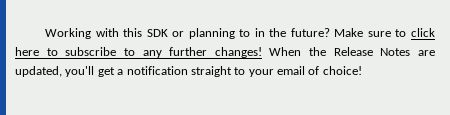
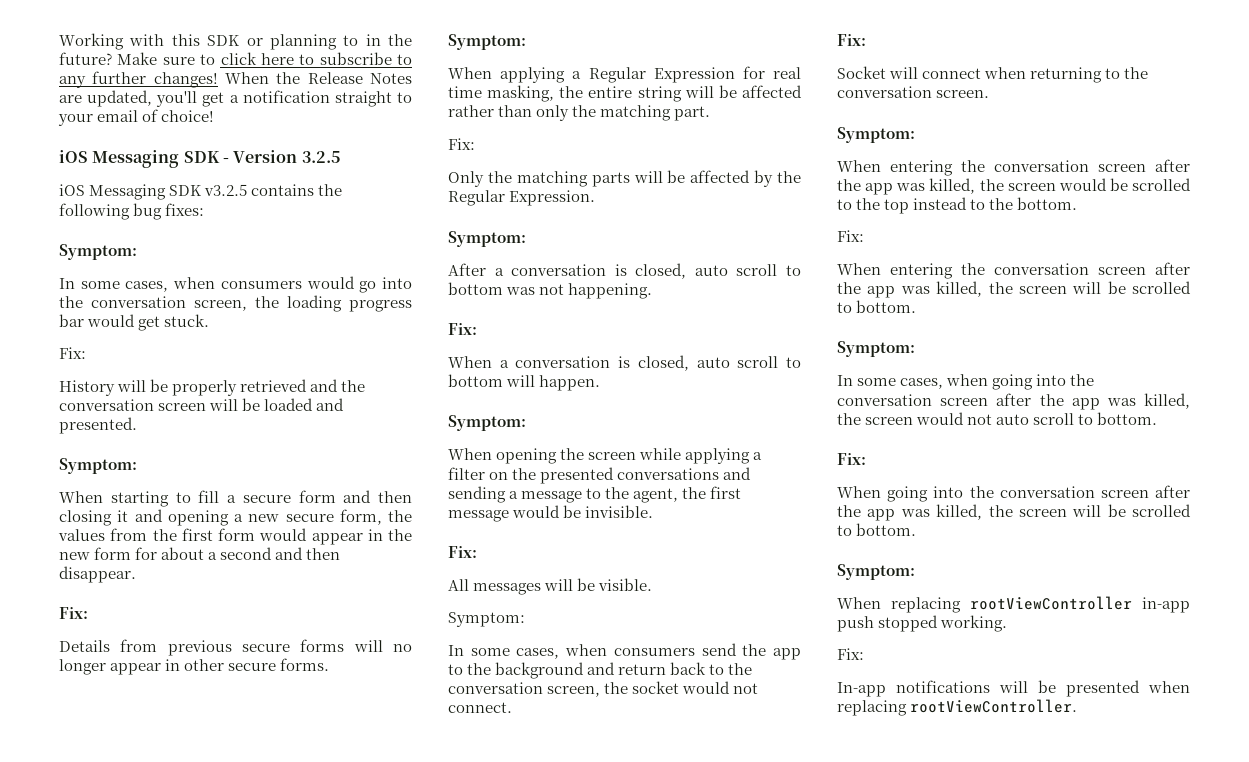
+ iOS Messaging SDK - Version 3.2.5
+ iOS Messaging SDK v3.2.5 contains the following bug fixes:
+ Symptom:
+ In some cases, when consumers would go into the conversation screen, the loading progress bar would get stuck.
+ Fix:
+ History will be properly retrieved and the conversation screen will be loaded and presented.
+ Symptom:
+ When starting to fill a secure form and then closing it and opening a new secure form, the values from the first form would appear in the new form for about a second and then disappear.
+ Fix:
+ Details from previous secure forms will no longer appear in other secure forms.
+ Symptom:
+ When applying a Regular Expression for real time masking, the entire string will be affected rather than only the matching part.
+ Fix:
+ Only the matching parts will be affected by the Regular Expression.
+ Symptom:
+ After a conversation is closed, auto scroll to bottom was not happening.
+ Fix:
+ When a conversation is closed, auto scroll to bottom will happen.
+ Symptom:
+ When opening the screen while applying a filter on the presented conversations and sending a message to the agent, the first message would be invisible.
+ Fix:
+ All messages will be visible.
+ Symptom:
+ In some cases, when consumers send the app to the background and return back to the conversation screen, the socket would not connect.
+ Fix:
+ Socket will connect when returning to the conversation screen.
+ Symptom:
+ When entering the conversation screen after the app was killed, the screen would be scrolled to the top instead to the bottom.
+ Fix:
+ When entering the conversation screen after the app was killed, the screen will be scrolled to bottom.
+ Symptom:
+ In some cases, when going into the conversation screen after the app was killed, the screen would not auto scroll to bottom.
+ Fix:
+ When going into the conversation screen after the app was killed, the screen will be scrolled to bottom.
+ Symptom:
+ When replacing rootViewController in-app push stopped working.
+ Fix:
+ In-app notifications will be presented when replacing rootViewController.

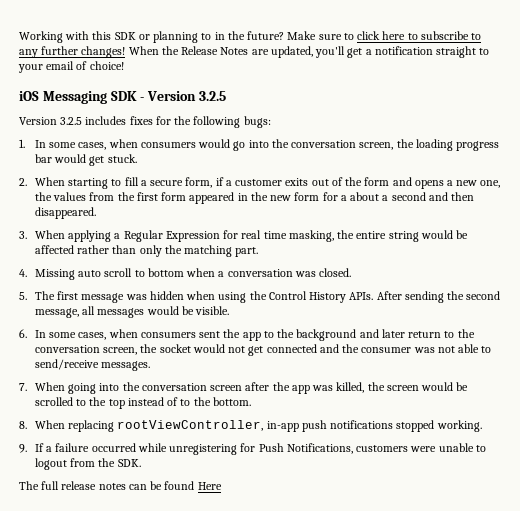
- iOS Messaging SDK v3.2.5 contains the following bug fixes:
- Symptom:
- In some cases, when consumers would go into the conversation screen, the loading progress bar would get stuck.
- Fix:
- History will be properly retrieved and the conversation screen will be loaded and presented.
- Symptom:
- When starting to fill a secure form and then closing it and opening a new secure form, the values from the first form would appear in the new form for about a second and then disappear.
- Fix:
- Details from previous secure forms will no longer appear in other secure forms.
- Symptom:
- When applying a Regular Expression for real time masking, the entire string will be affected rather than only the matching part.
- Fix:
- Only the matching parts will be affected by the Regular Expression.
- Symptom:
- After a conversation is closed, auto scroll to bottom was not happening.
- Fix:
- When a conversation is closed, auto scroll to bottom will happen.
- Symptom:
- When opening the screen while applying a filter on the presented conversations and sending a message to the agent, the first message would be invisible.
- Fix:
- All messages will be visible.
- Symptom:
- In some cases, when consumers send the app to the background and return back to the conversation screen, the socket would not connect.
- Fix:
- Socket will connect when returning to the conversation screen.
- Symptom:
- When entering the conversation screen after the app was killed, the screen would be scrolled to the top instead to the bottom.
- Fix:
- When entering the conversation screen after the app was killed, the screen will be scrolled to bottom.
- Symptom:
- In some cases, when going into the conversation screen after the app was killed, the screen would not auto scroll to bottom.
- Fix:
- When going into the conversation screen after the app was killed, the screen will be scrolled to bottom.
- Symptom:
- When replacing rootViewController in-app push stopped working.
- Fix:
- In-app notifications will be presented when replacing rootViewController.
+ Version 3.2.5 includes fixes for the following bugs:
+ 1. In some cases, when consumers would go into the conversation screen, the loading progress bar would get stuck.
+ 2. When starting to fill a secure form, if a customer exits out of the form and opens a new one, the values from the first form appeared in the new form for a about a second and then disappeared.
+ 3. When applying a Regular Expression for real time masking, the entire string would be affected rather than only the matching part.
+ 4. Missing auto scroll to bottom when a conversation was closed.
+ 5. The first message was hidden when using the Control History APIs. After sending the second message, all messages would be visible.
+ 6. In some cases, when consumers sent the app to the background and later return to the conversation screen, the socket would not get connected and the consumer was not able to send/receive messages.
+ 7. When going into the conversation screen after the app was killed, the screen would be scrolled to the top instead of to the bottom.
+ 8. When replacing rootViewController, in-app push notifications stopped working.
+ 9. If a failure occurred while unregistering for Push Notifications, customers were unable to logout from the SDK.
+ The full release notes can be found Here

